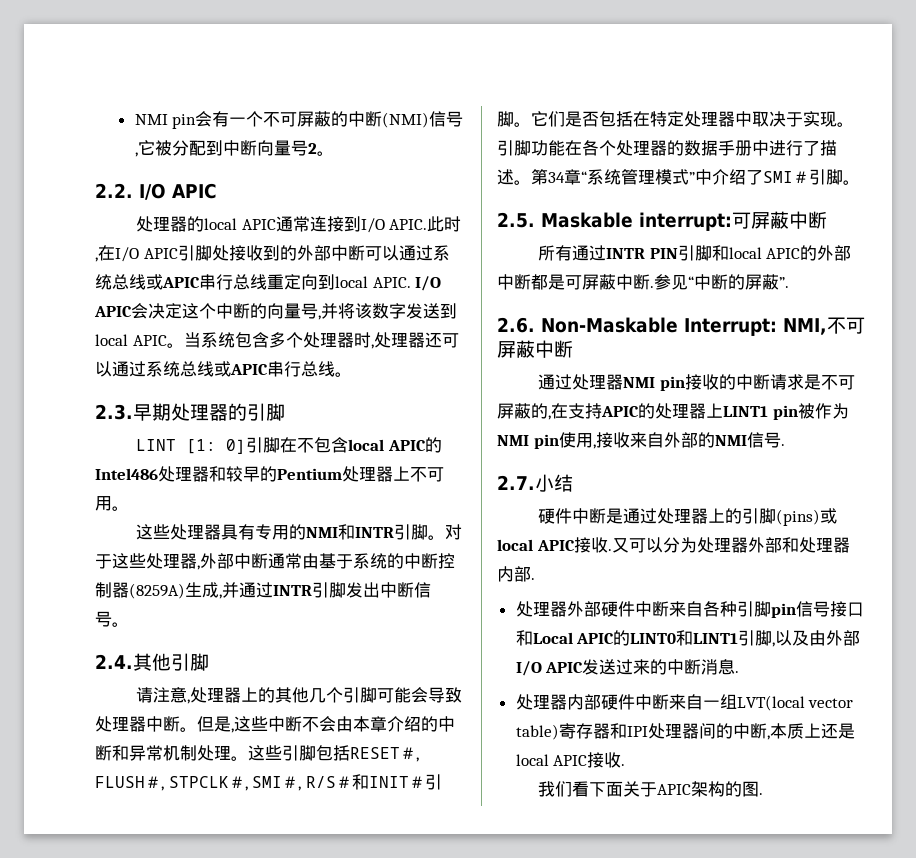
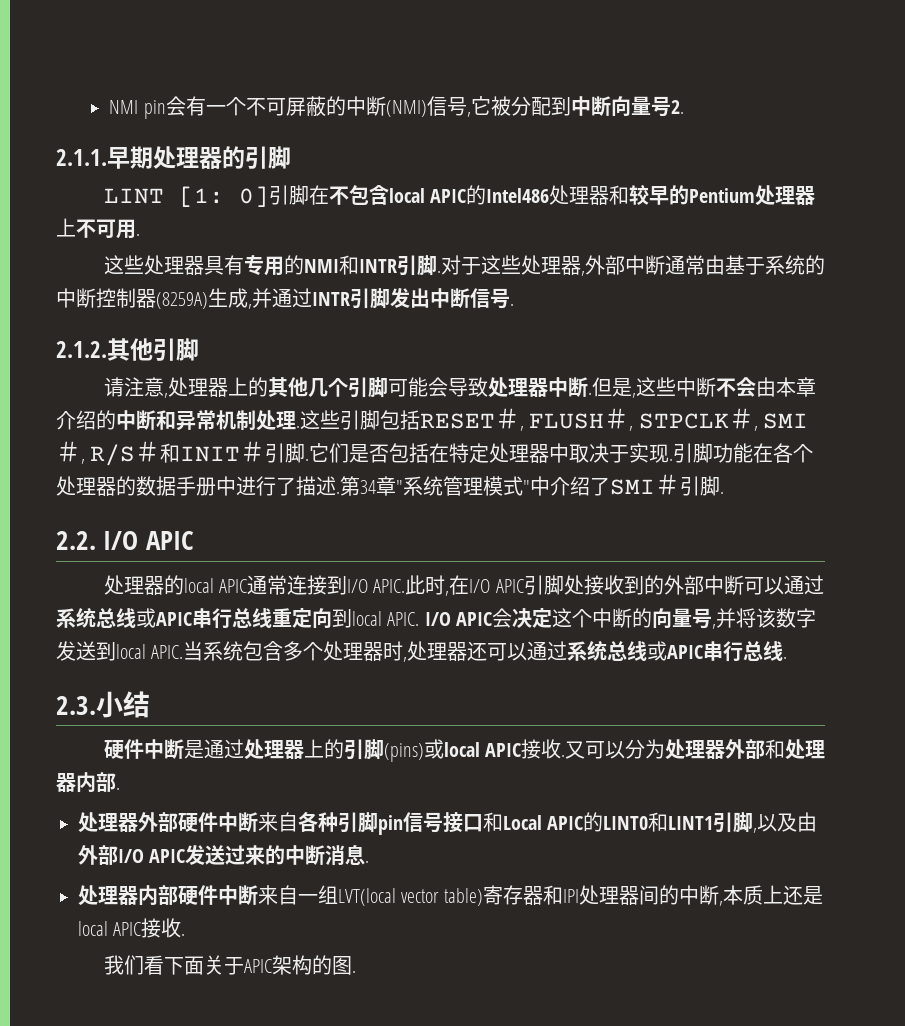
- NMI pin会有一个不可屏蔽的中断(NMI)信号,它被分配到中断向量号2。
+ NMI pin会有一个不可屏蔽的中断(NMI)信号,它被分配到中断向量号2.
+ 2.1.1.早期处理器的引脚
+ LINT [1: 0]引脚在不包含local APIC的Intel486处理器和较早的Pentium处理器上不可用.
+ 这些处理器具有专用的NMI和INTR引脚.对于这些处理器,外部中断通常由基于系统的中断控制器(8259A)生成,并通过INTR引脚发出中断信号.
+ 2.1.2.其他引脚
+ 请注意,处理器上的其他几个引脚可能会导致处理器中断.但是,这些中断不会由本章介绍的中断和异常机制处理.这些引脚包括RESET＃, FLUSH＃, STPCLK＃, SMI＃, R/S＃和INIT＃引脚.它们是否包括在特定处理器中取决于实现.引脚功能在各个处理器的数据手册中进行了描述.第34章"系统管理模式"中介绍了SMI＃引脚.
- I/O APIC会决定这个中断的向量号,并将该数字发送到local APIC。
+ I/O APIC会决定这个中断的向量号,并将该数字发送到local APIC.
- 当系统包含多个处理器时,处理器还可以通过系统总线或APIC串行总线。
+ 当系统包含多个处理器时,处理器还可以通过系统总线或APIC串行总线.
- 2.3.早期处理器的引脚
- LINT [1: 0]引脚在不包含local APIC的Intel486处理器和较早的Pentium处理器上不可用。
- 这些处理器具有专用的NMI和INTR引脚。对于这些处理器,外部中断通常由基于系统的中断控制器(8259A)生成,并通过INTR引脚发出中断信号。
- 2.4.其他引脚
- 请注意,处理器上的其他几个引脚可能会导致处理器中断。但是,这些中断不会由本章介绍的中断和异常机制处理。这些引脚包括RESET＃, FLUSH＃, STPCLK＃, SMI＃, R/S＃和INIT＃引脚。它们是否包括在特定处理器中取决于实现。引脚功能在各个处理器的数据手册中进行了描述。第34章“系统管理模式”中介绍了SMI＃引脚。
- 2.5. Maskable interrupt:可屏蔽中断
- 所有通过INTR PIN引脚和local APIC的外部中断都是可屏蔽中断.参见“中断的屏蔽”.
- 2.6. Non-Maskable Interrupt: NMI,不可屏蔽中断
- 通过处理器NMI pin接收的中断请求是不可屏蔽的,在支持APIC的处理器上LINT1 pin被作为NMI pin使用,接收来自外部的NMI信号.
- 2.7.小结
+ 2.3.小结

